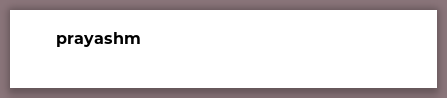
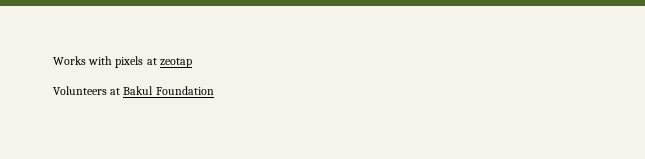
- prayashm
+ Works with pixels at zeotap
+ Volunteers at Bakul Foundation

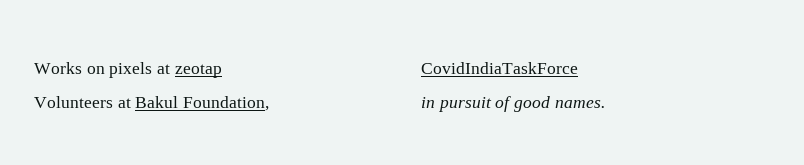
- Works with pixels at zeotap
+ Works on pixels at zeotap
- Volunteers at Bakul Foundation
+ Volunteers at Bakul Foundation, CovidIndiaTaskForce
+ in pursuit of good names.

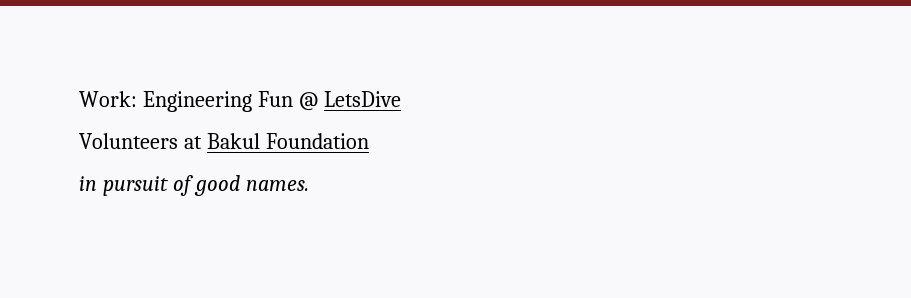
- Works on pixels at zeotap
+ Work: Engineering Fun @ LetsDive
- Volunteers at Bakul Foundation, CovidIndiaTaskForce
+ Volunteers at Bakul Foundation

